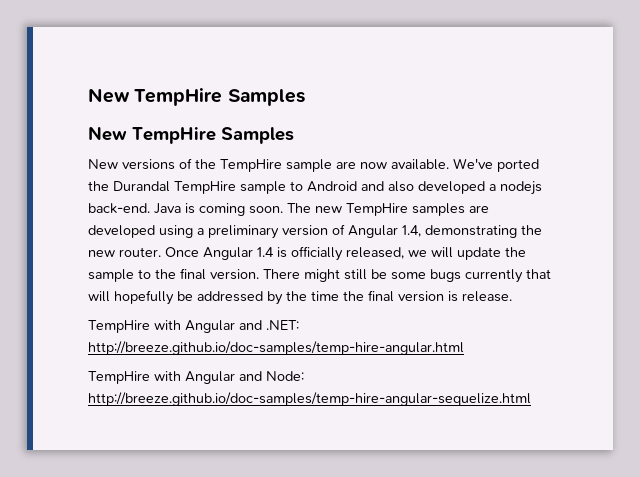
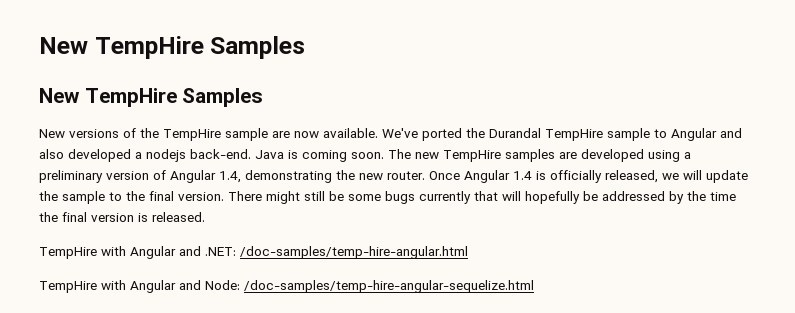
- We've ported the Durandal TempHire sample to Android and also developed a nodejs back-end.
+ We've ported the Durandal TempHire sample to Angular and also developed a nodejs back-end.
- There might still be some bugs currently that will hopefully be addressed by the time the final version is release.
+ There might still be some bugs currently that will hopefully be addressed by the time the final version is released.
- TempHire with Angular and .NET: http://breeze.github.io/doc-samples/temp-hire-angular.html
+ TempHire with Angular and .NET: /doc-samples/temp-hire-angular.html
- TempHire with Angular and Node: http://breeze.github.io/doc-samples/temp-hire-angular-sequelize.html
+ TempHire with Angular and Node: /doc-samples/temp-hire-angular-sequelize.html

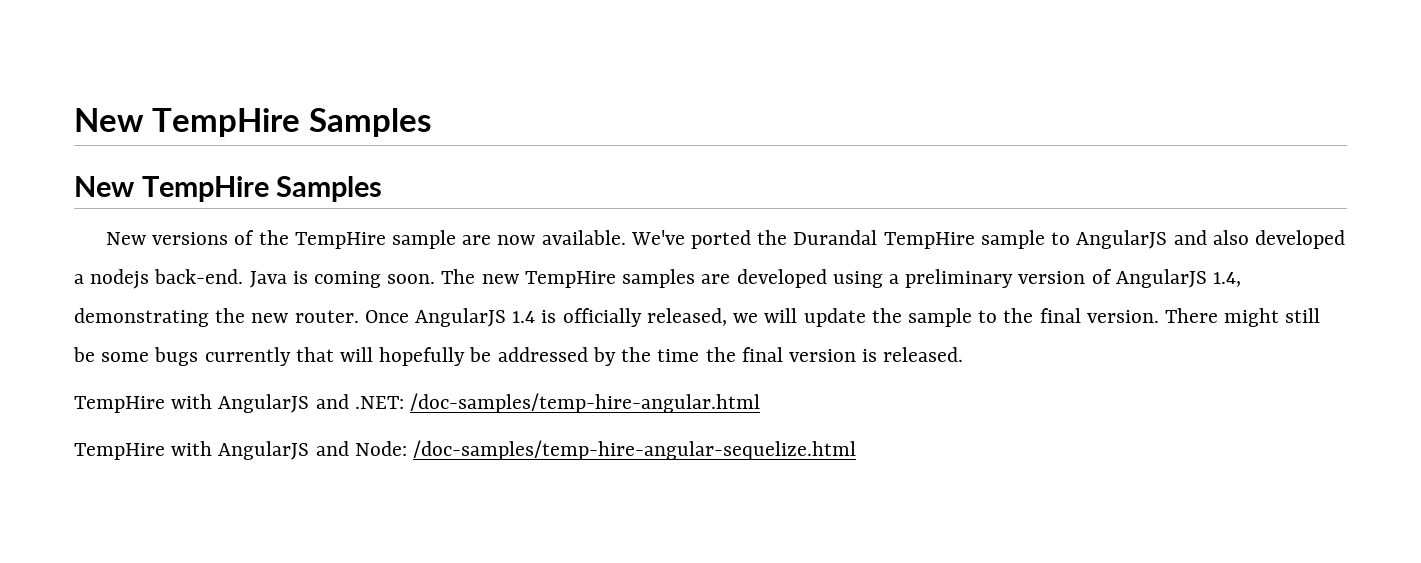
- We've ported the Durandal TempHire sample to Angular and also developed a nodejs back-end.
+ We've ported the Durandal TempHire sample to AngularJS and also developed a nodejs back-end.
- The new TempHire samples are developed using a preliminary version of Angular 1.4, demonstrating the new router.
+ The new TempHire samples are developed using a preliminary version of AngularJS 1.4, demonstrating the new router.
- Once Angular 1.4 is officially released, we will update the sample to the final version.
+ Once AngularJS 1.4 is officially released, we will update the sample to the final version.
- TempHire with Angular and .NET: /doc-samples/temp-hire-angular.html
+ TempHire with AngularJS and .NET: /doc-samples/temp-hire-angular.html
- TempHire with Angular and Node: /doc-samples/temp-hire-angular-sequelize.html
+ TempHire with AngularJS and Node: /doc-samples/temp-hire-angular-sequelize.html

